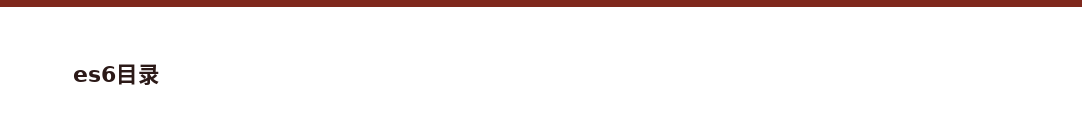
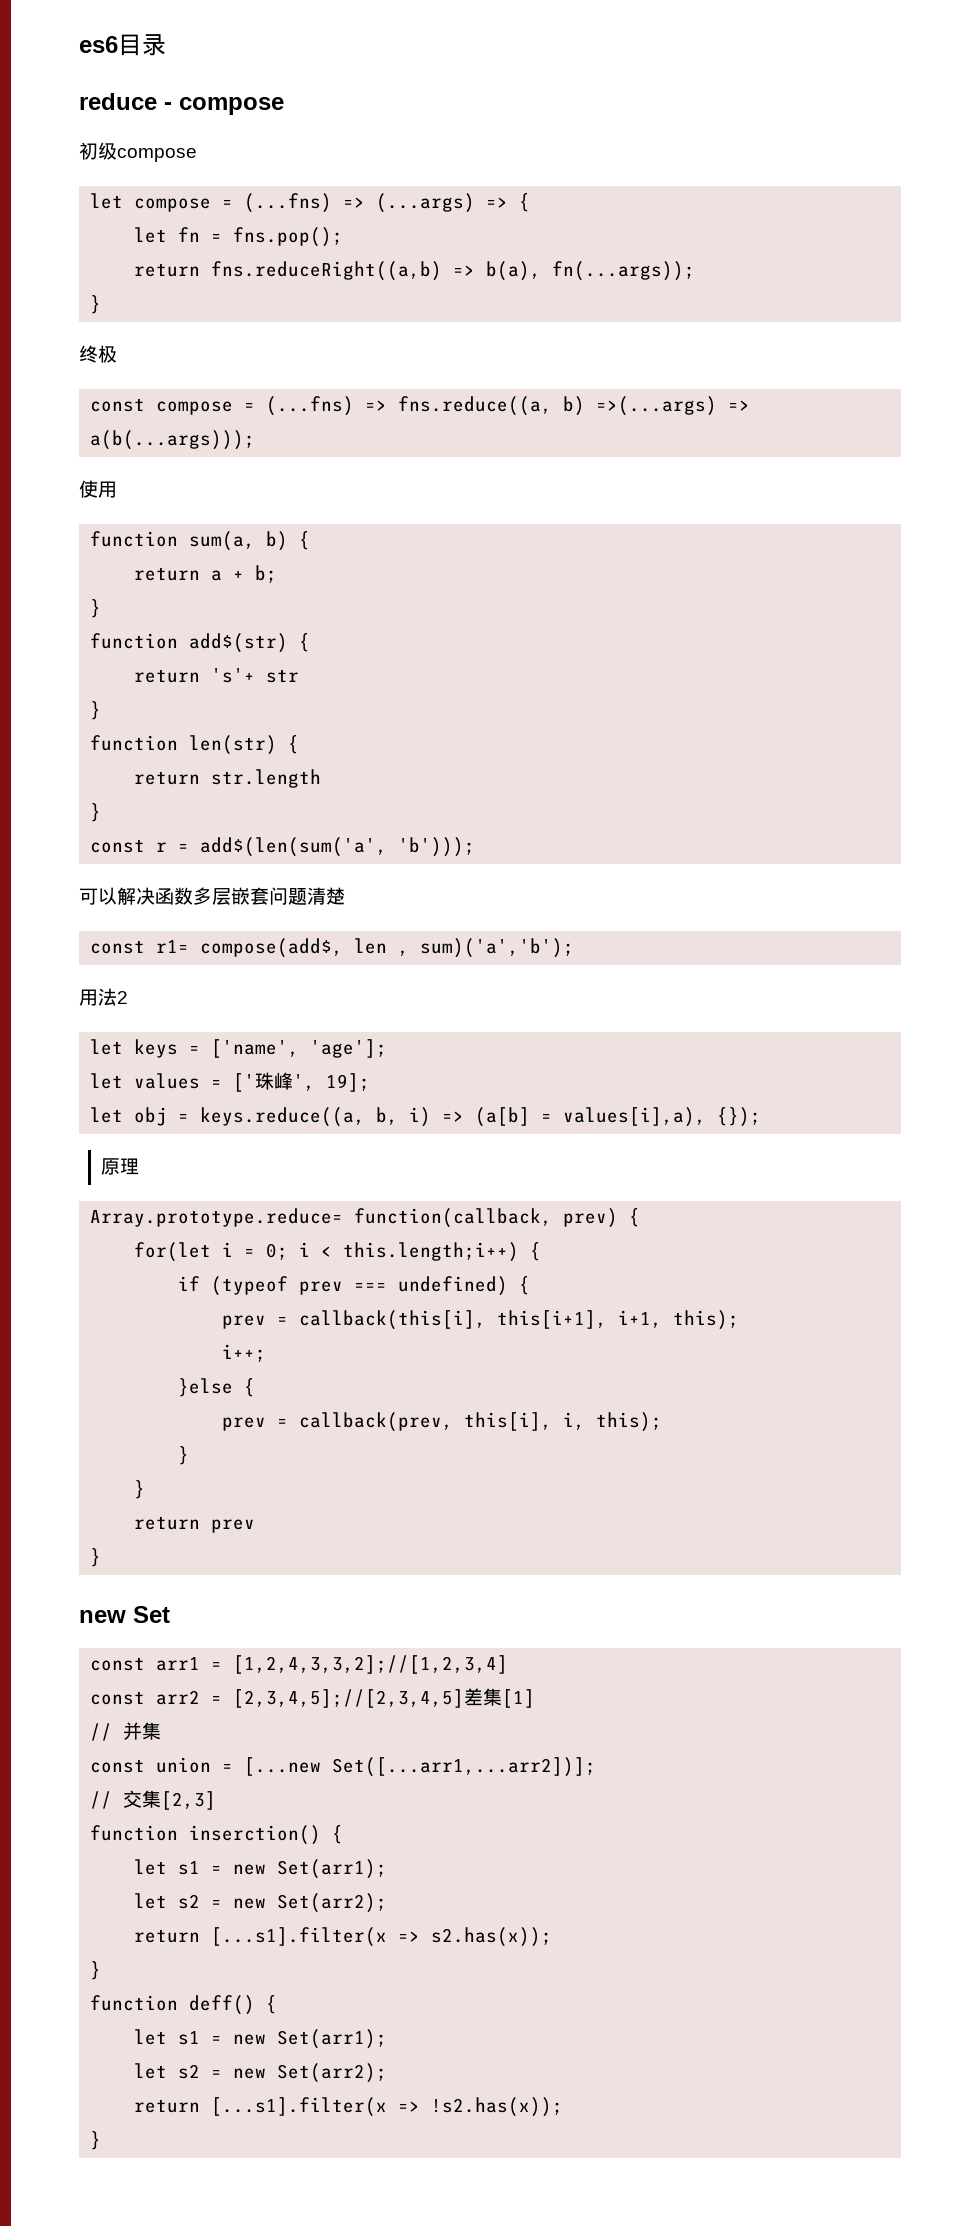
+ reduce - compose
+ 初级compose
+ let compose = (...fns) => (...args) => {
+ let fn = fns.pop();
+ return fns.reduceRight((a,b) => b(a), fn(...args));
+ }
+ 终极
+ const compose = (...fns) => fns.reduce((a, b) =>(...args) => a(b(...args)));
+ 使用
+ function sum(a, b) {
+ return a + b;
+ }
+ function add$(str) {
+ return 's'+ str
+ }
+ function len(str) {
+ return str.length
+ }
+ const r = add$(len(sum('a', 'b')));
+ 可以解决函数多层嵌套问题清楚
+ const r1= compose(add$, len , sum)('a','b');
+ 用法2
+ let keys = ['name', 'age'];
+ let values = ['珠峰', 19];
+ let obj = keys.reduce((a, b, i) => (a[b] = values[i],a), {});
+ 原理
+ Array.prototype.reduce= function(callback, prev) {
+ for(let i = 0; i < this.length;i++) {
+ if (typeof prev === undefined) {
+ prev = callback(this[i], this[i+1], i+1, this);
+ i++;
+ }else {
+ prev = callback(prev, this[i], i, this);
+ }
+ }
+ return prev
+ }
+ new Set
+ const arr1 = [1,2,4,3,3,2];//[1,2,3,4]
+ const arr2 = [2,3,4,5];//[2,3,4,5]差集[1]
+ // 并集
+ const union = [...new Set([...arr1,...arr2])];
+ // 交集[2,3]
+ function inserction() {
+ let s1 = new Set(arr1);
+ let s2 = new Set(arr2);
+ return [...s1].filter(x => s2.has(x));
+ }
+ function deff() {
+ let s1 = new Set(arr1);
+ let s2 = new Set(arr2);
+ return [...s1].filter(x => !s2.has(x));
+ }

